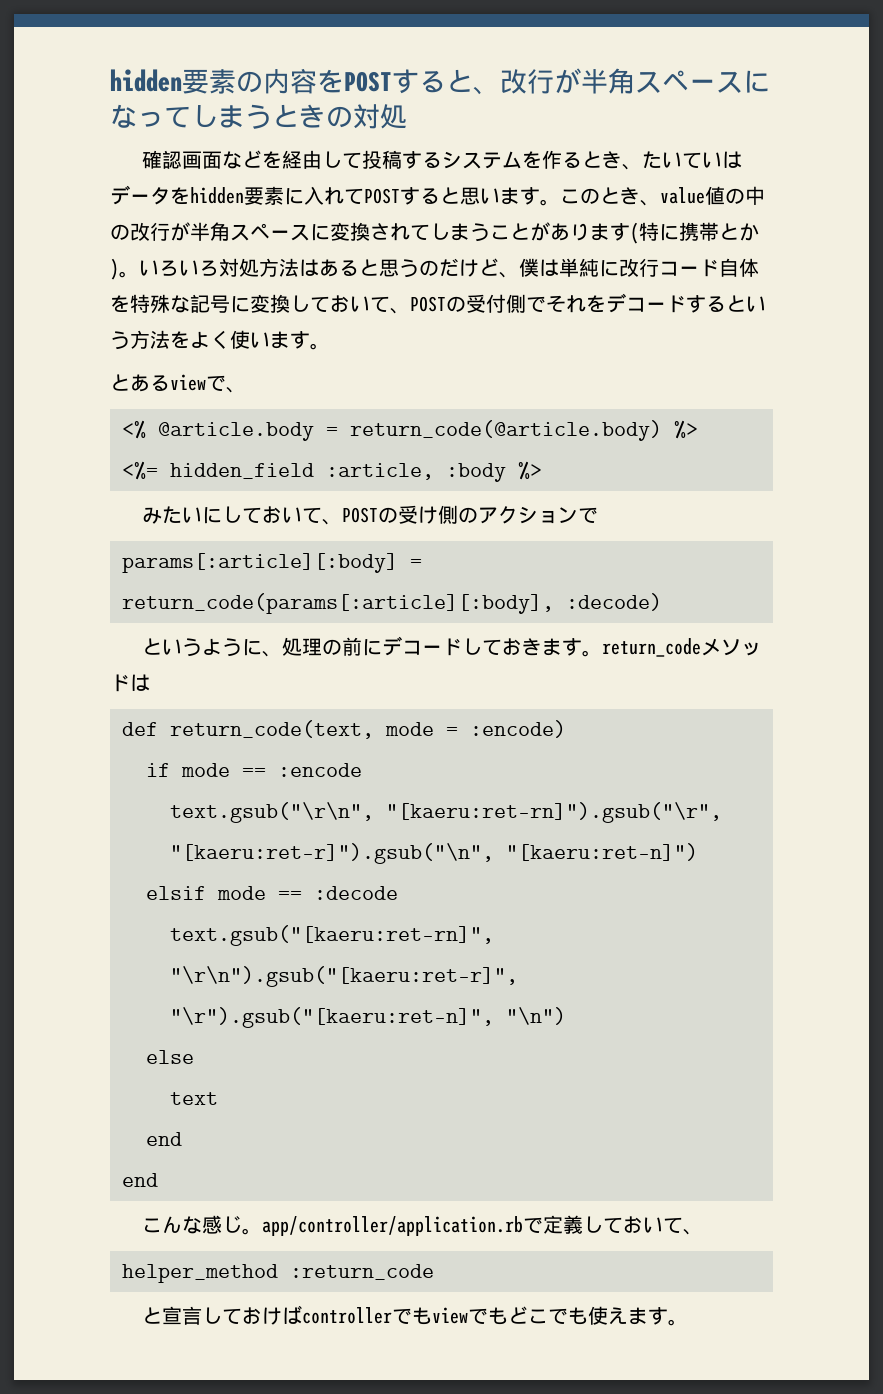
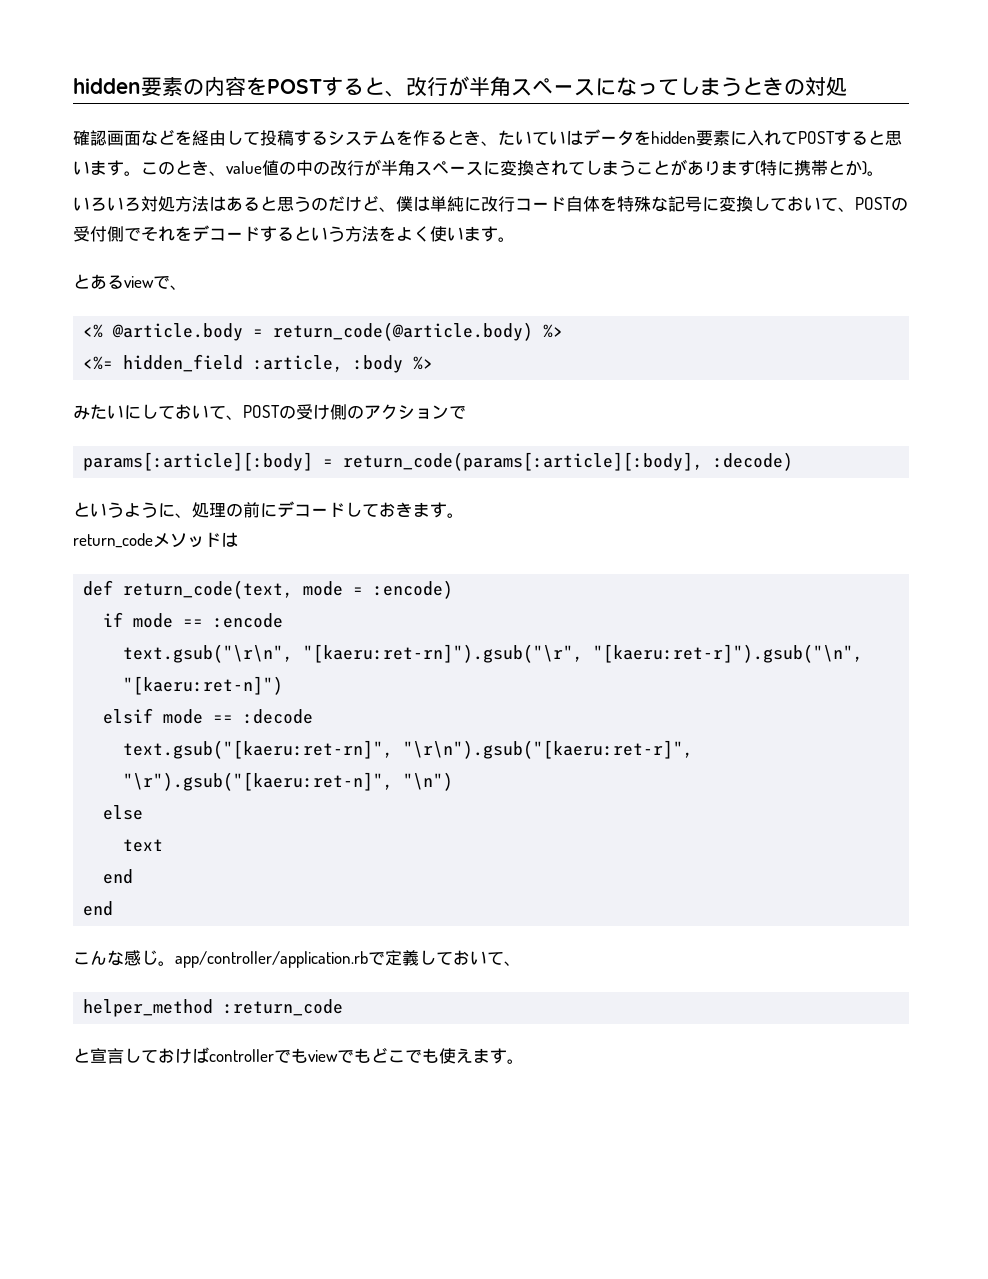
- このとき、value値の中の改行が半角スペースに変換されてしまうことがあります(特に携帯とか)。いろいろ対処方法はあると思うのだけど、僕は単純に改行コード自体を特殊な記号に変換しておいて、POSTの受付側でそれをデコードするという方法をよく使います。
+ このとき、value値の中の改行が半角スペースに変換されてしまうことがあります(特に携帯とか)。
+ いろいろ対処方法はあると思うのだけど、僕は単純に改行コード自体を特殊な記号に変換しておいて、POSTの受付側でそれをデコードするという方法をよく使います。
- というように、処理の前にデコードしておきます。return_codeメソッドは
+ というように、処理の前にデコードしておきます。
+ return_codeメソッドは

